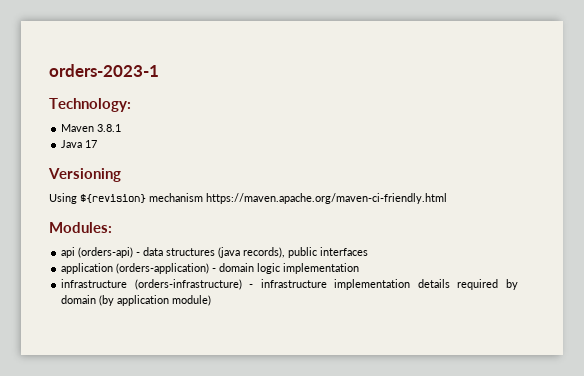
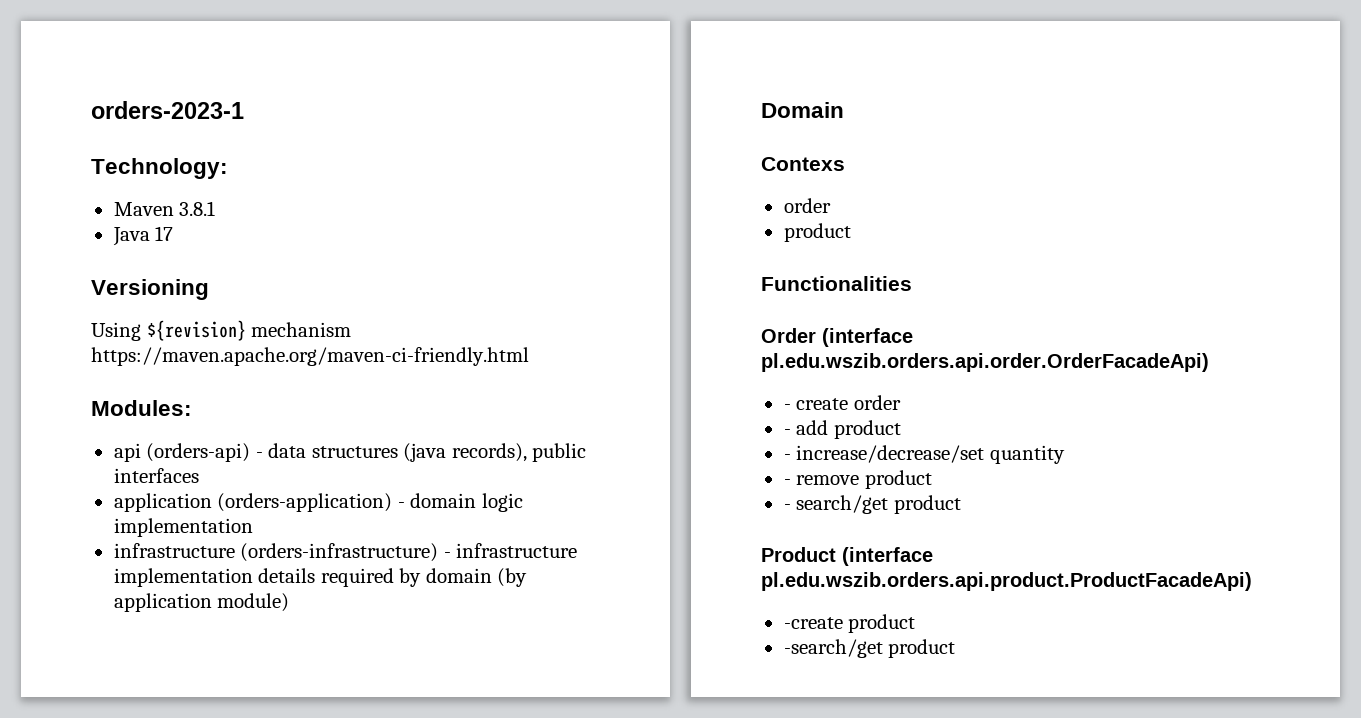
+ Domain
+ Contexs
+ order
+ product
+ Functionalities
+ Order (interface pl.edu.wszib.orders.api.order.OrderFacadeApi)
+ - create order
+ - add product
+ - increase/decrease/set quantity
+ - remove product
+ - search/get product
+ Product (interface pl.edu.wszib.orders.api.product.ProductFacadeApi)
+ -create product
+ -search/get product

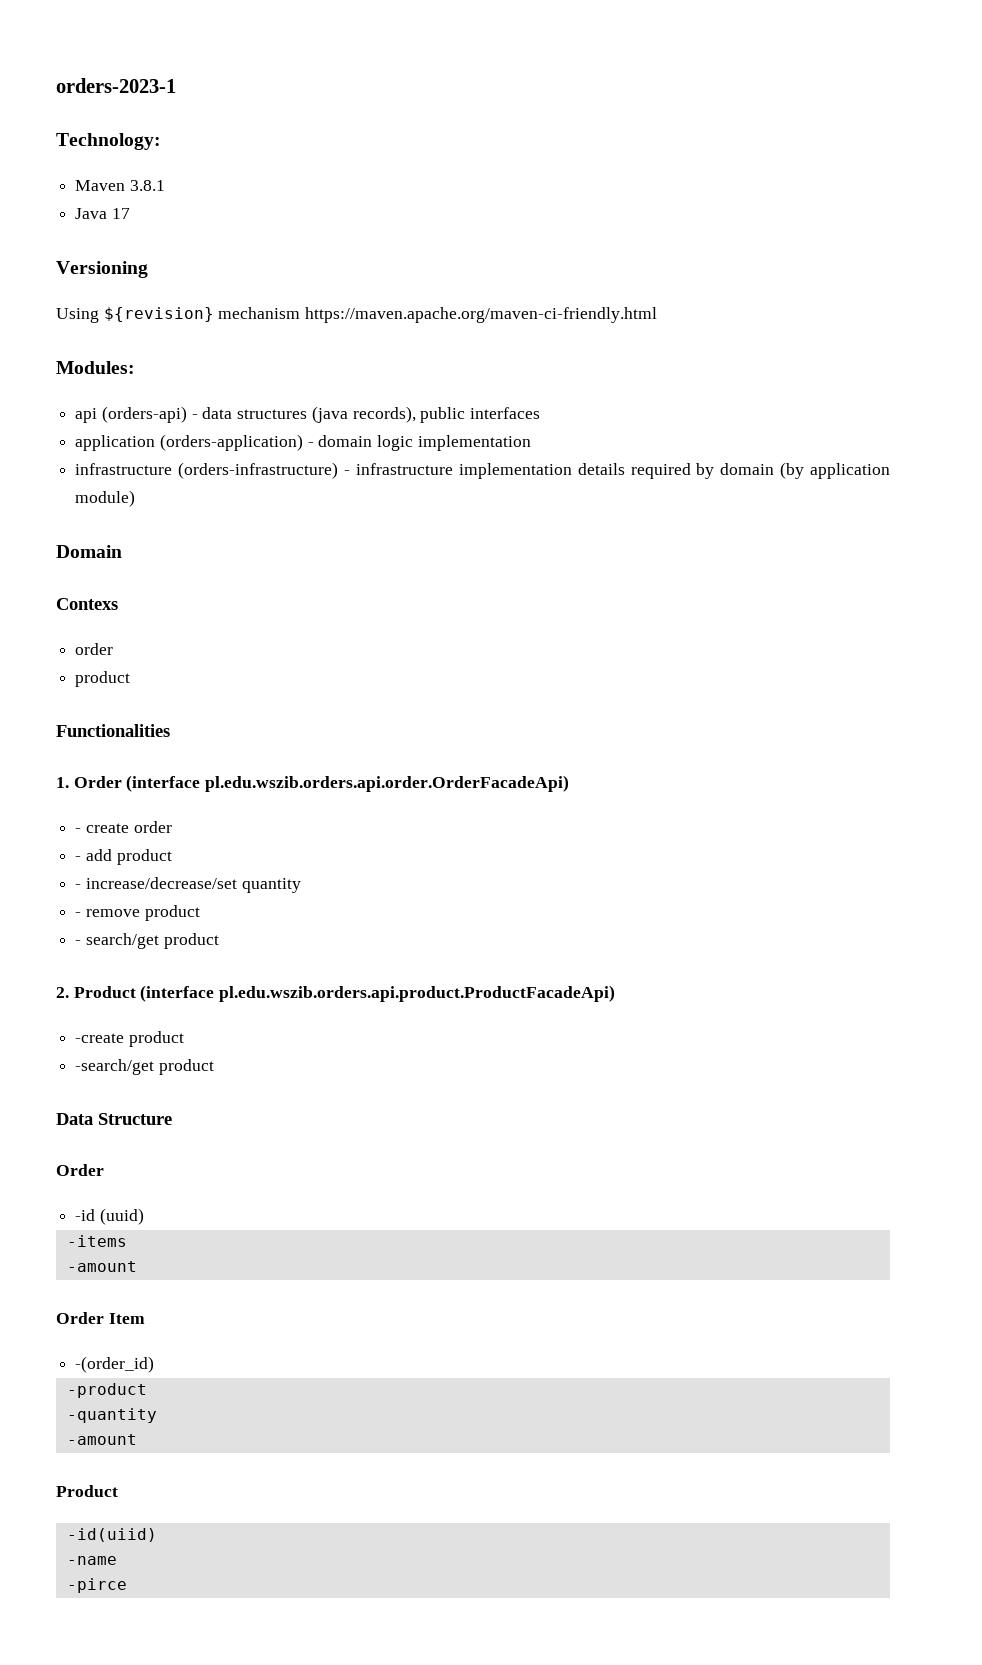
- Order (interface pl.edu.wszib.orders.api.order.OrderFacadeApi)
+ 1. Order (interface pl.edu.wszib.orders.api.order.OrderFacadeApi)
- Product (interface pl.edu.wszib.orders.api.product.ProductFacadeApi)
+ 2. Product (interface pl.edu.wszib.orders.api.product.ProductFacadeApi)
+ Data Structure
+ Order
+ -id (uuid)
+ -items
+ -amount
+ Order Item
+ -(order_id)
+ -product
+ -quantity
+ -amount
+ Product
+ -id(uiid)
+ -name
+ -pirce

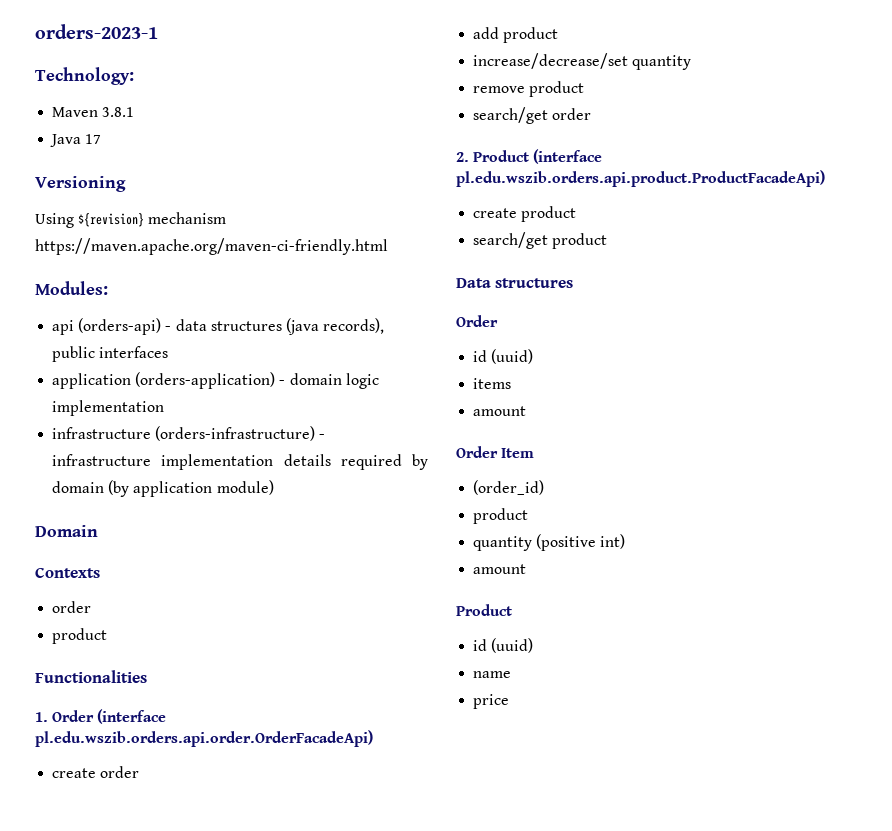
- Contexs
+ Contexts
- - create order
+ create order
- - add product
+ add product
- - increase/decrease/set quantity
+ increase/decrease/set quantity
- - remove product
+ remove product
- - search/get product
+ search/get order
- -create product
- -search/get product
+ create product
+ search/get product
- Data Structure
+ Data structures
  Order
- -id (uuid)
- -items
- -amount
+ id (uuid)
+ items
+ amount
- -(order_id)
- -product
- -quantity
- -amount
+ (order_id)
+ product
+ quantity (positive int)
+ amount
  Product
- -id(uiid)
- -name
- -pirce
+ id (uuid)
+ name
+ price

